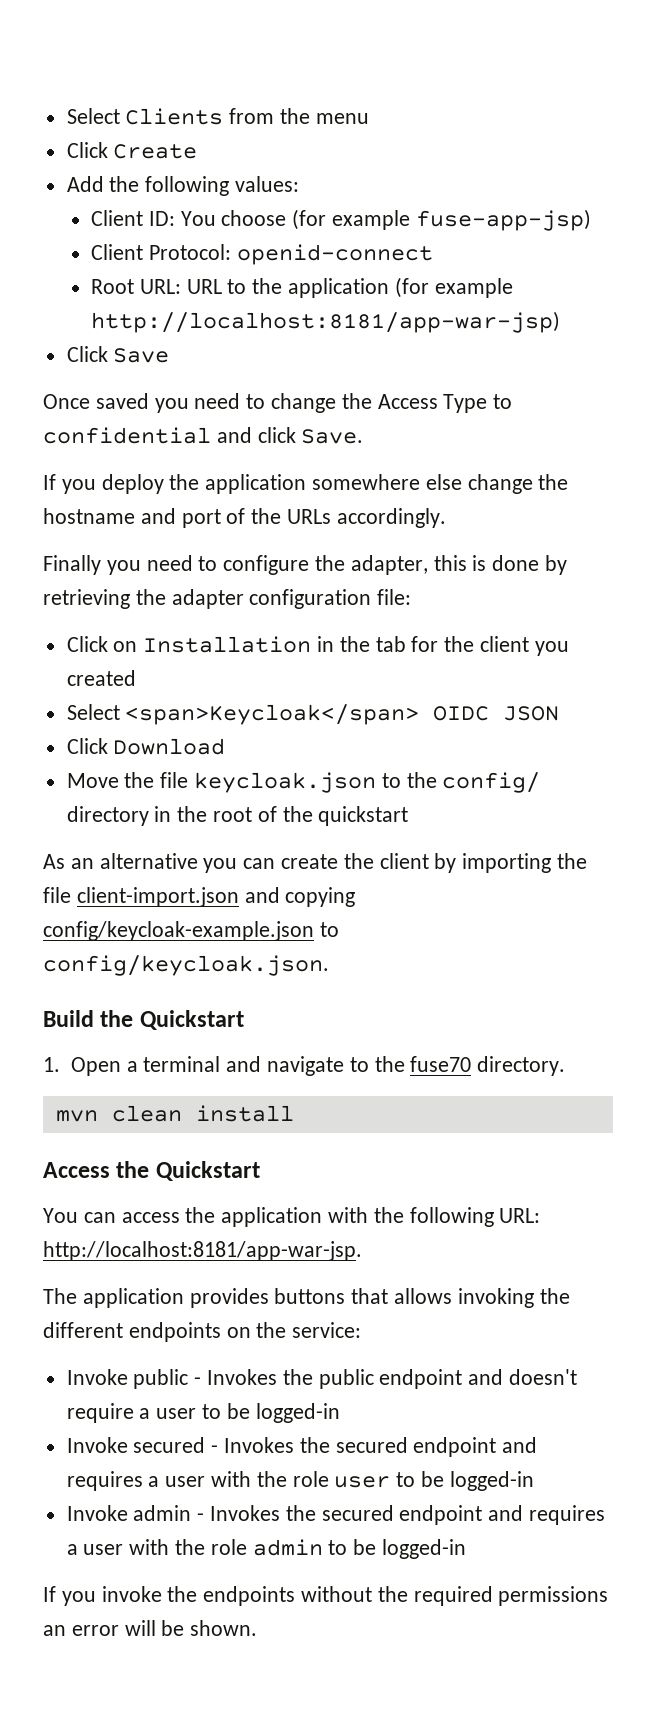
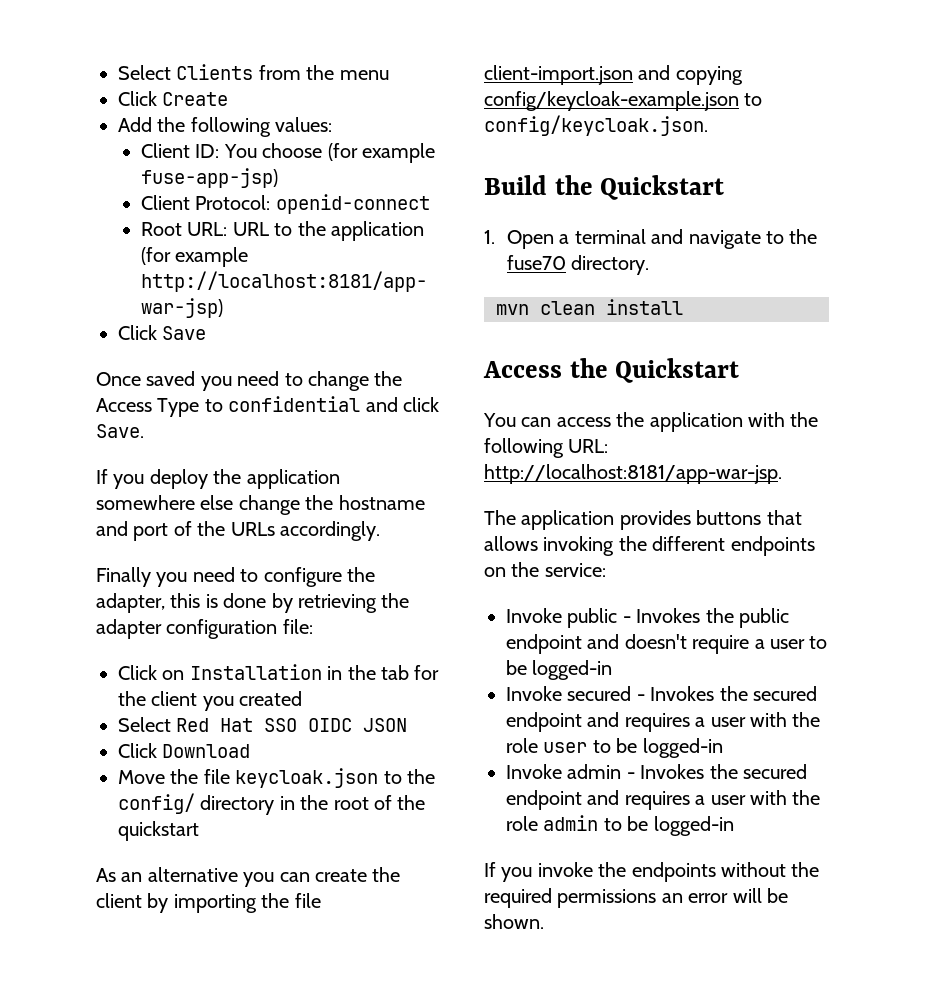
- Select <span>Keycloak</span> OIDC JSON
+ Select Red Hat SSO OIDC JSON

